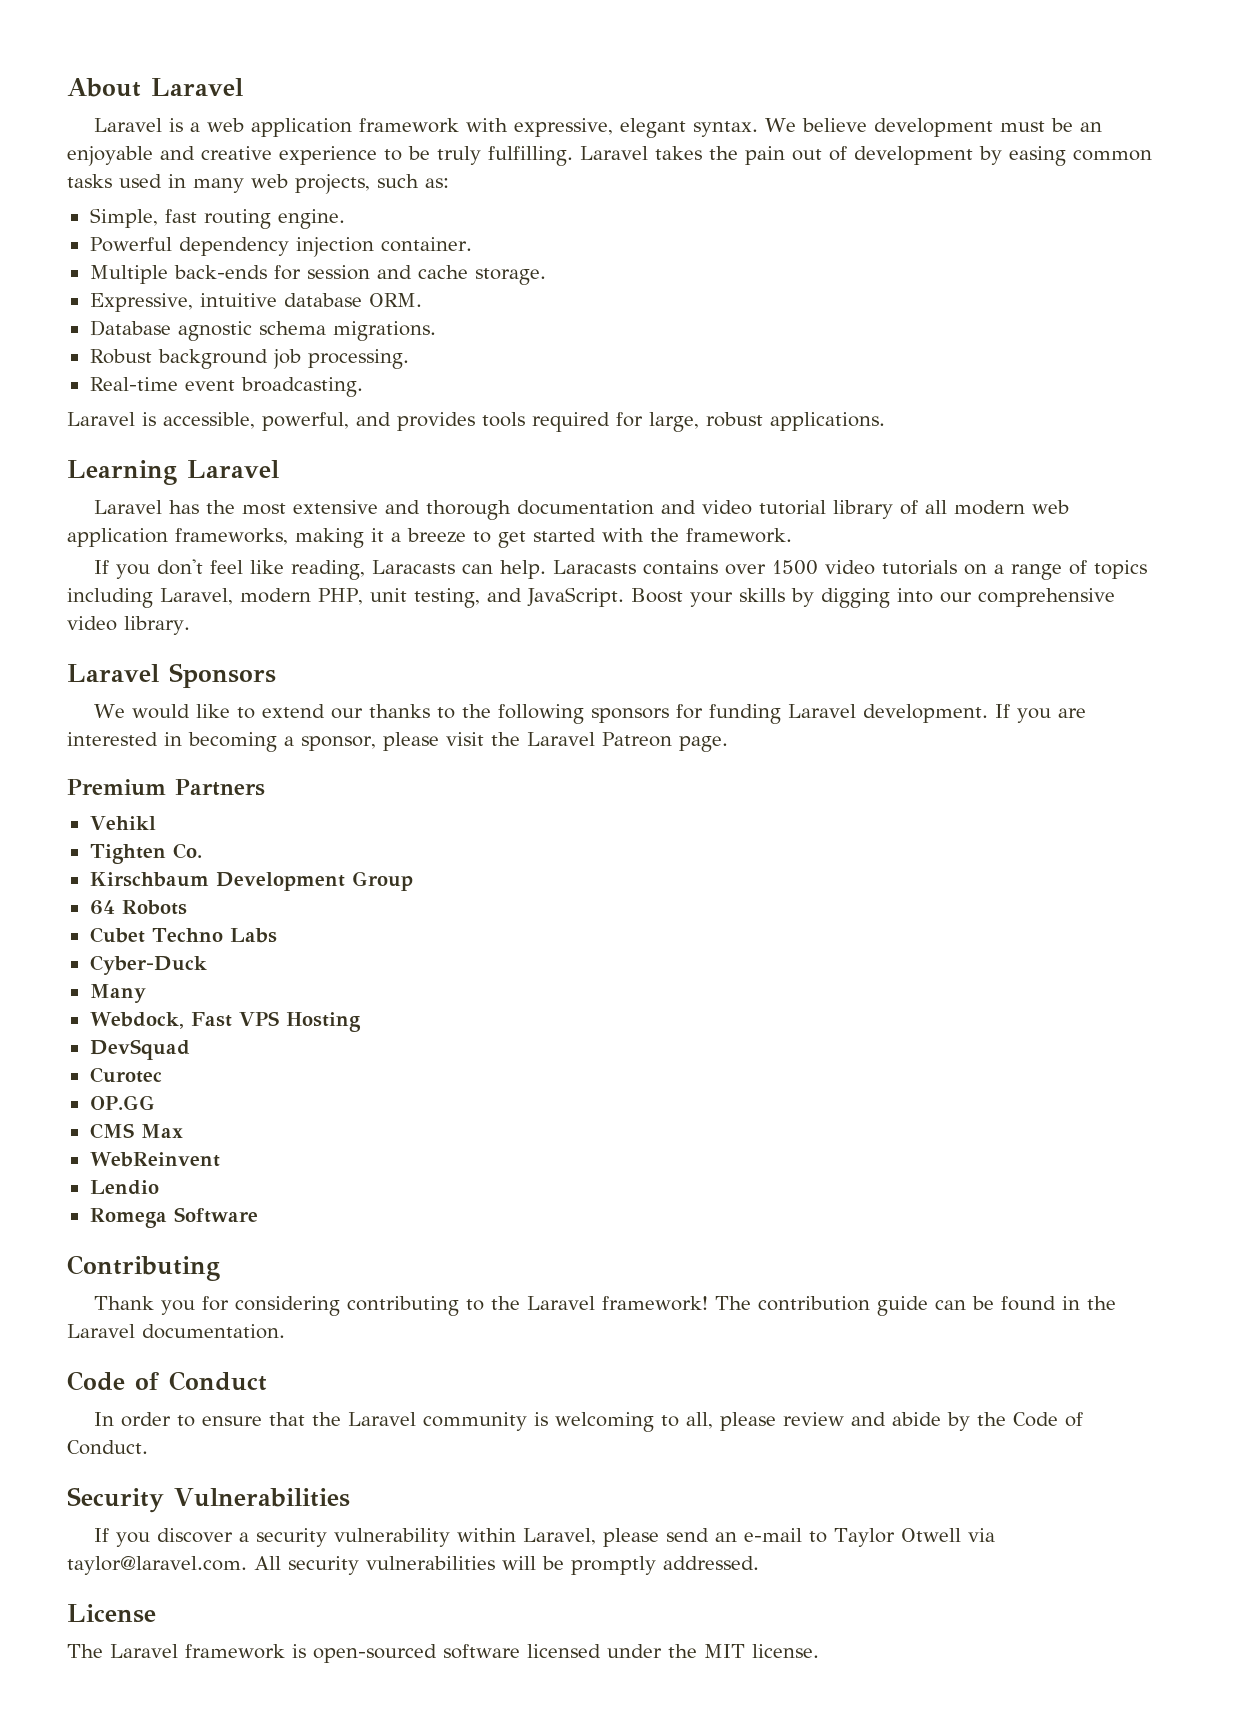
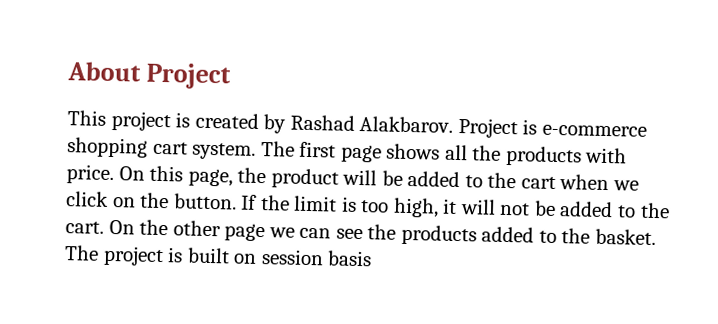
- About Laravel
- Laravel is a web application framework with expressive, elegant syntax. We believe development must be an enjoyable and creative experience to be truly fulfilling. Laravel takes the pain out of development by easing common tasks used in many web projects, such as:
- Simple, fast routing engine.
- Powerful dependency injection container.
- Multiple back-ends for session and cache storage.
- Expressive, intuitive database ORM.
- Database agnostic schema migrations.
- Robust background job processing.
- Real-time event broadcasting.
- Laravel is accessible, powerful, and provides tools required for large, robust applications.
- Learning Laravel
- Laravel has the most extensive and thorough documentation and video tutorial library of all modern web application frameworks, making it a breeze to get started with the framework.
- If you don't feel like reading, Laracasts can help. Laracasts contains over 1500 video tutorials on a range of topics including Laravel, modern PHP, unit testing, and JavaScript. Boost your skills by digging into our comprehensive video library.
- Laravel Sponsors
- We would like to extend our thanks to the following sponsors for funding Laravel development. If you are interested in becoming a sponsor, please visit the Laravel Patreon page.
- Premium Partners
- Vehikl
- Tighten Co.
- Kirschbaum Development Group
- 64 Robots
- Cubet Techno Labs
- Cyber-Duck
- Many
- Webdock, Fast VPS Hosting
- DevSquad
- Curotec
- OP.GG
- CMS Max
- WebReinvent
- Lendio
- Romega Software
- Contributing
- Thank you for considering contributing to the Laravel framework! The contribution guide can be found in the Laravel documentation.
- Code of Conduct
- In order to ensure that the Laravel community is welcoming to all, please review and abide by the Code of Conduct.
- Security Vulnerabilities
- If you discover a security vulnerability within Laravel, please send an e-mail to Taylor Otwell via taylor@laravel.com. All security vulnerabilities will be promptly addressed.
- License
- The Laravel framework is open-sourced software licensed under the MIT license.
+ About Project
+ This project is created by Rashad Alakbarov. Project is e-commerce shopping cart system. The first page shows all the products with price. On this page, the product will be added to the cart when we click on the button. If the limit is too high, it will not be added to the cart. On the other page we can see the products added to the basket. The project is built on session basis

